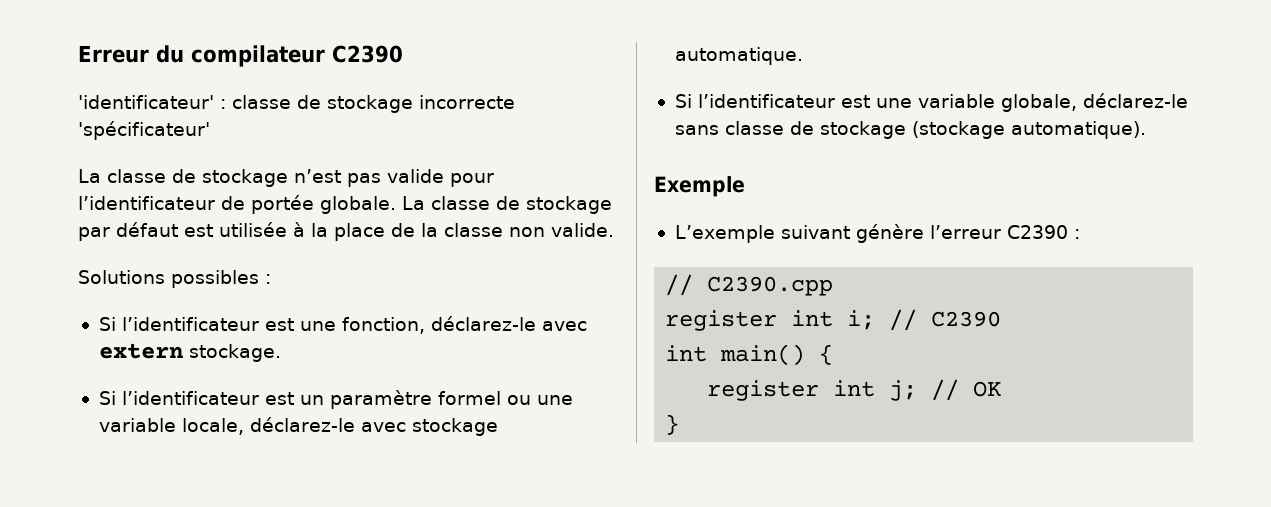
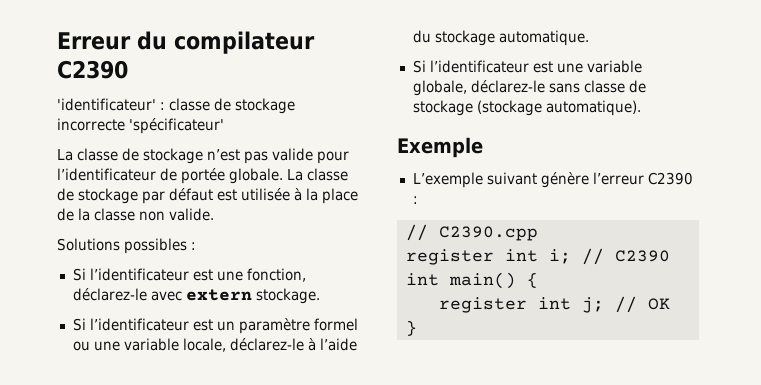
- Si l’identificateur est un paramètre formel ou une variable locale, déclarez-le avec stockage automatique.
+ Si l’identificateur est un paramètre formel ou une variable locale, déclarez-le à l’aide du stockage automatique.

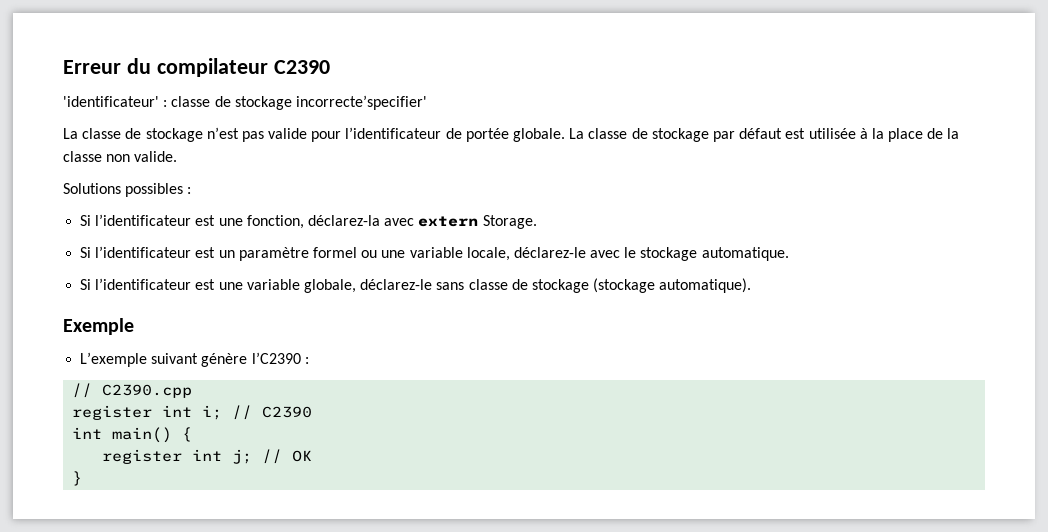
- 'identificateur' : classe de stockage incorrecte 'spécificateur'
+ 'identificateur' : classe de stockage incorrecte’specifier'
- Si l’identificateur est une fonction, déclarez-le avec extern stockage.
+ Si l’identificateur est une fonction, déclarez-la avec extern Storage.
- Si l’identificateur est un paramètre formel ou une variable locale, déclarez-le à l’aide du stockage automatique.
+ Si l’identificateur est un paramètre formel ou une variable locale, déclarez-le avec le stockage automatique.
- L’exemple suivant génère l’erreur C2390 :
+ L’exemple suivant génère l’C2390 :

